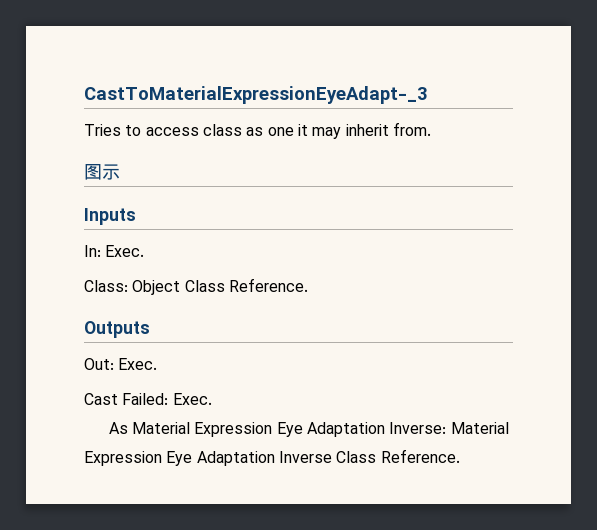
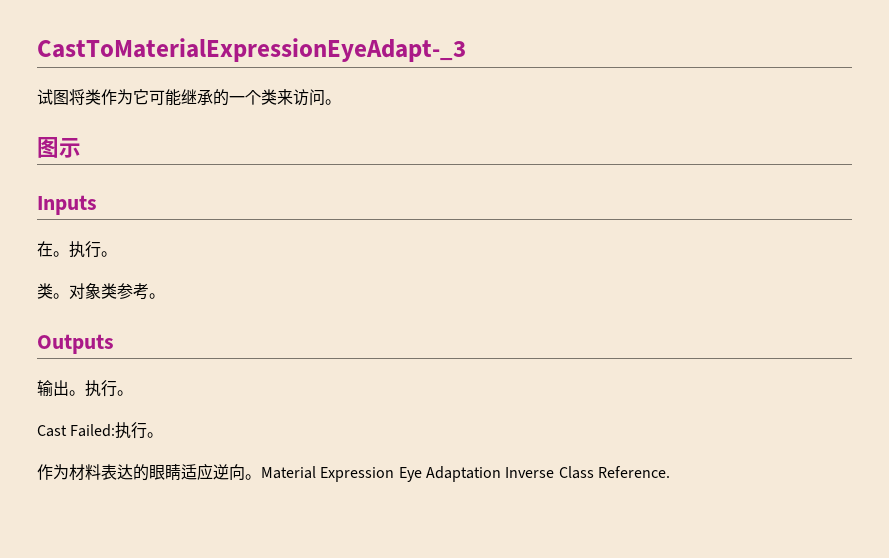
- Tries to access class as one it may inherit from.
+ 试图将类作为它可能继承的一个类来访问。
  图示
  Inputs
- In: Exec.
- Class: Object Class Reference.
+ 在。执行。
+ 类。对象类参考。
  Outputs
- Out: Exec.
- Cast Failed: Exec.
- As Material Expression Eye Adaptation Inverse: Material Expression Eye Adaptation Inverse Class Reference.
+ 输出。执行。
+ Cast Failed:执行。
+ 作为材料表达的眼睛适应逆向。Material Expression Eye Adaptation Inverse Class Reference.

